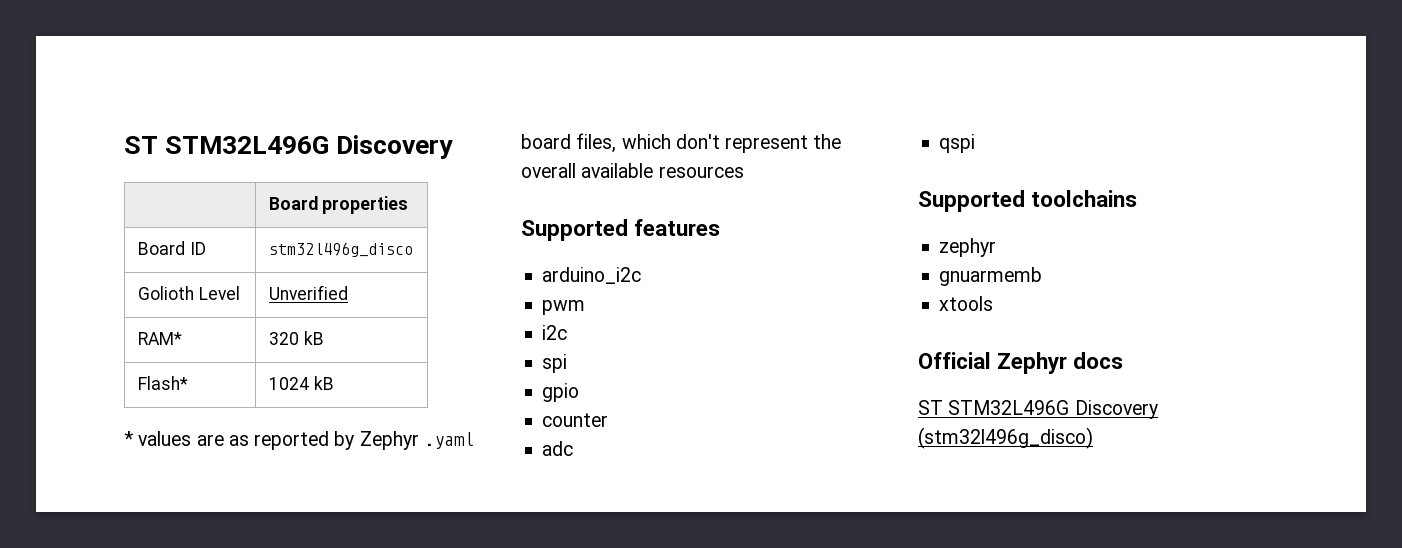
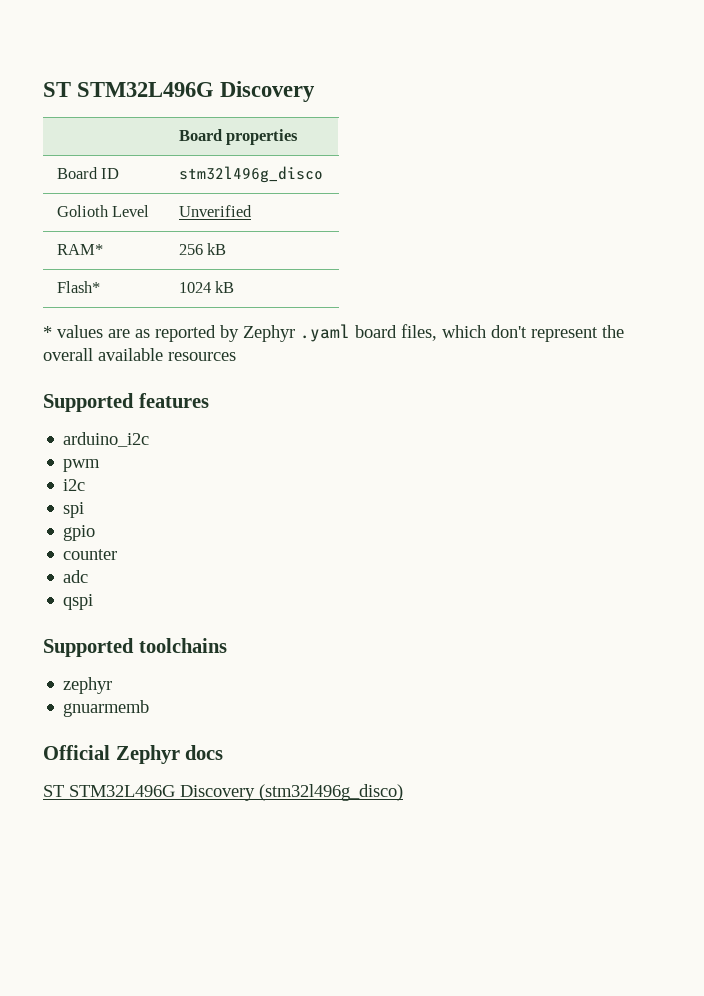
- RAM* | 320 kB
+ RAM* | 256 kB
- xtools

